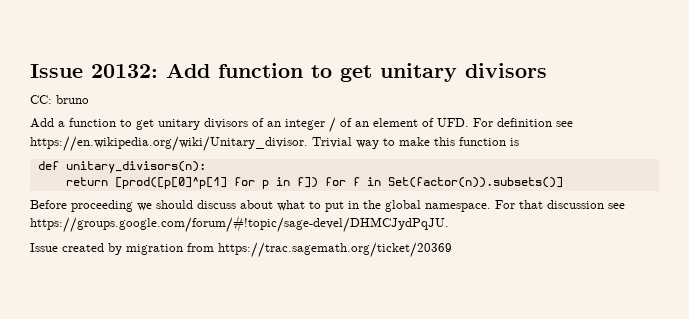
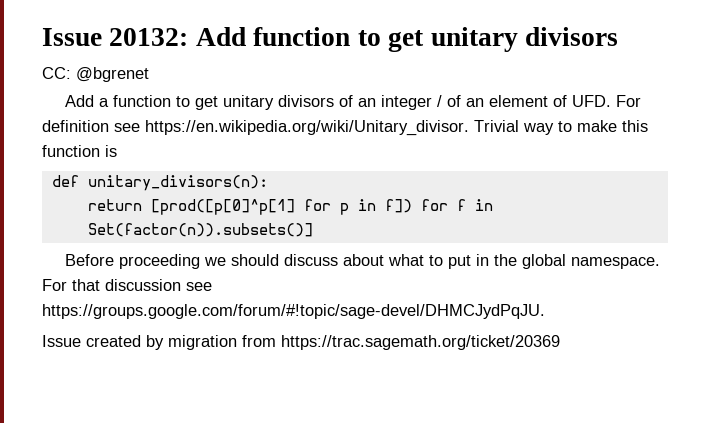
- CC: bruno
+ CC: @bgrenet

